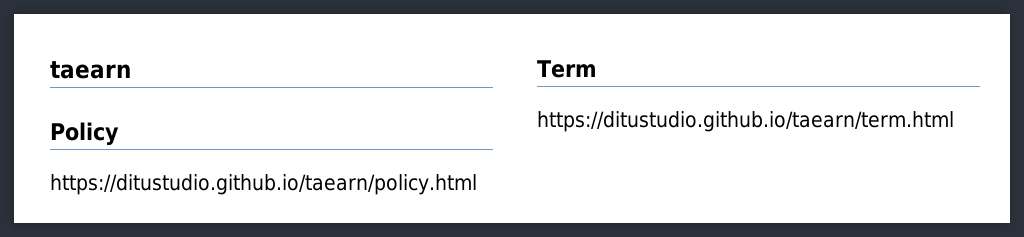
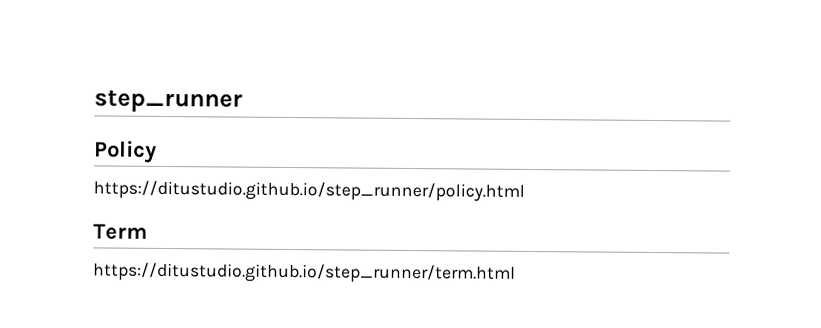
- taearn
+ step_runner
- https://ditustudio.github.io/taearn/policy.html
+ https://ditustudio.github.io/step_runner/policy.html
- https://ditustudio.github.io/taearn/term.html
+ https://ditustudio.github.io/step_runner/term.html

